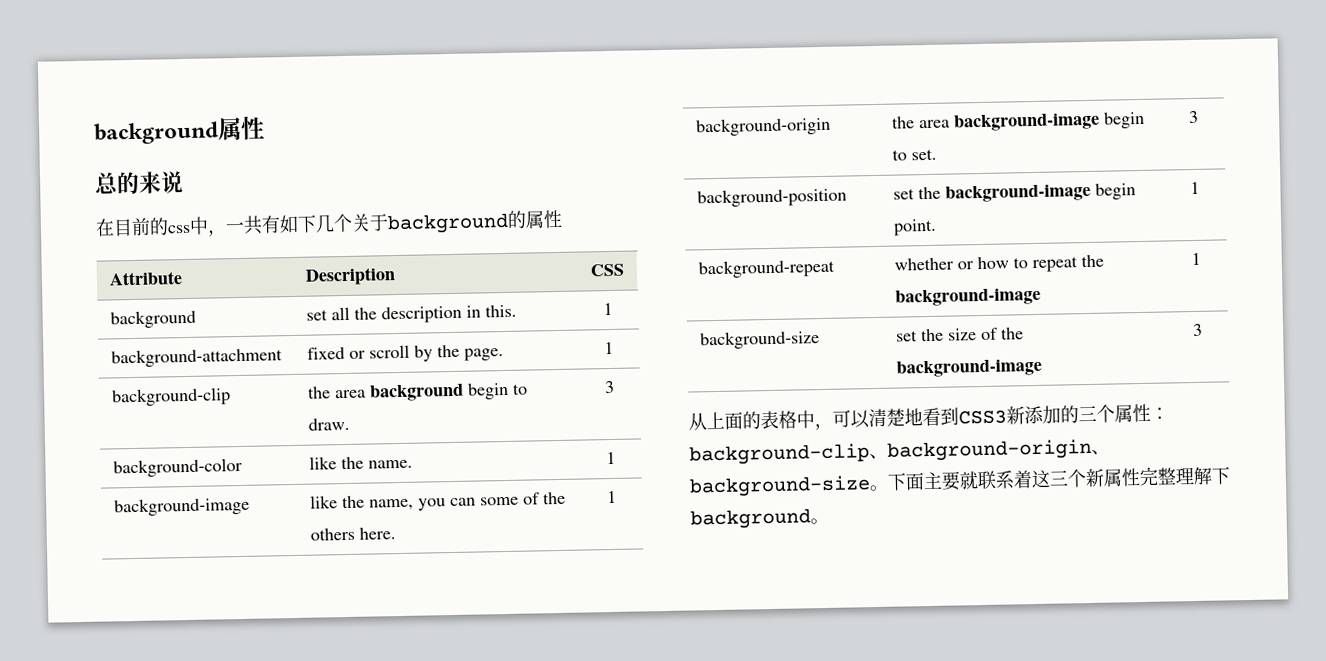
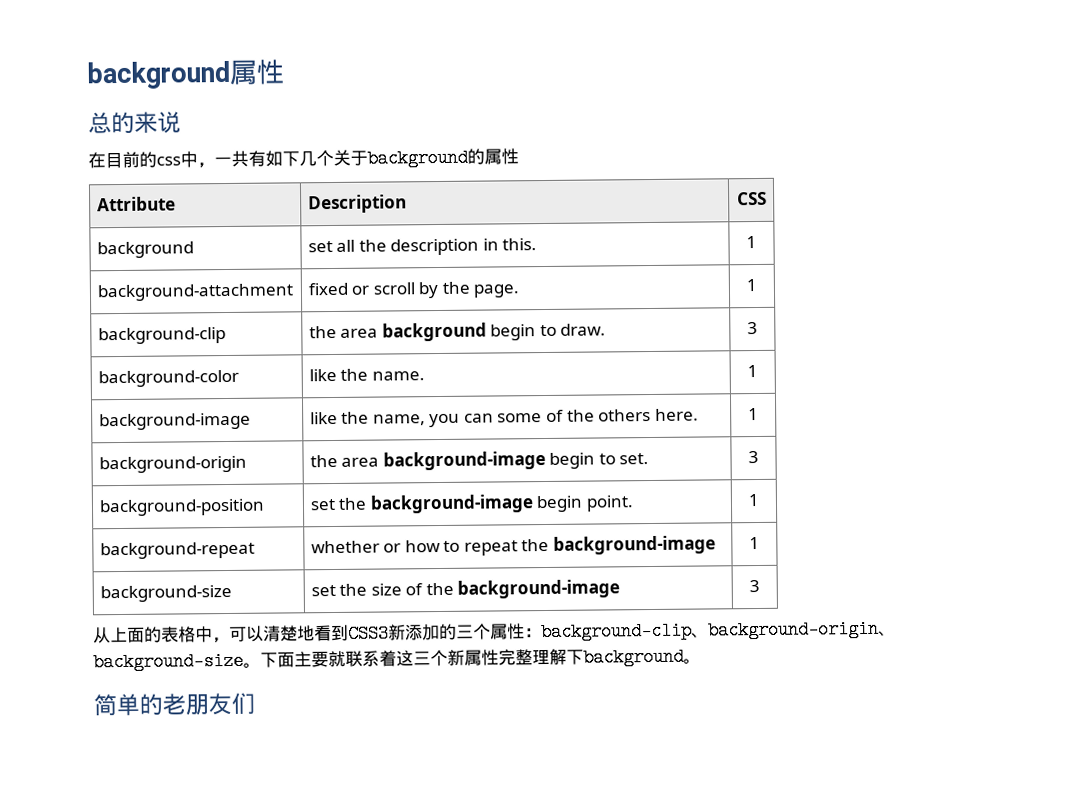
+ 简单的老朋友们

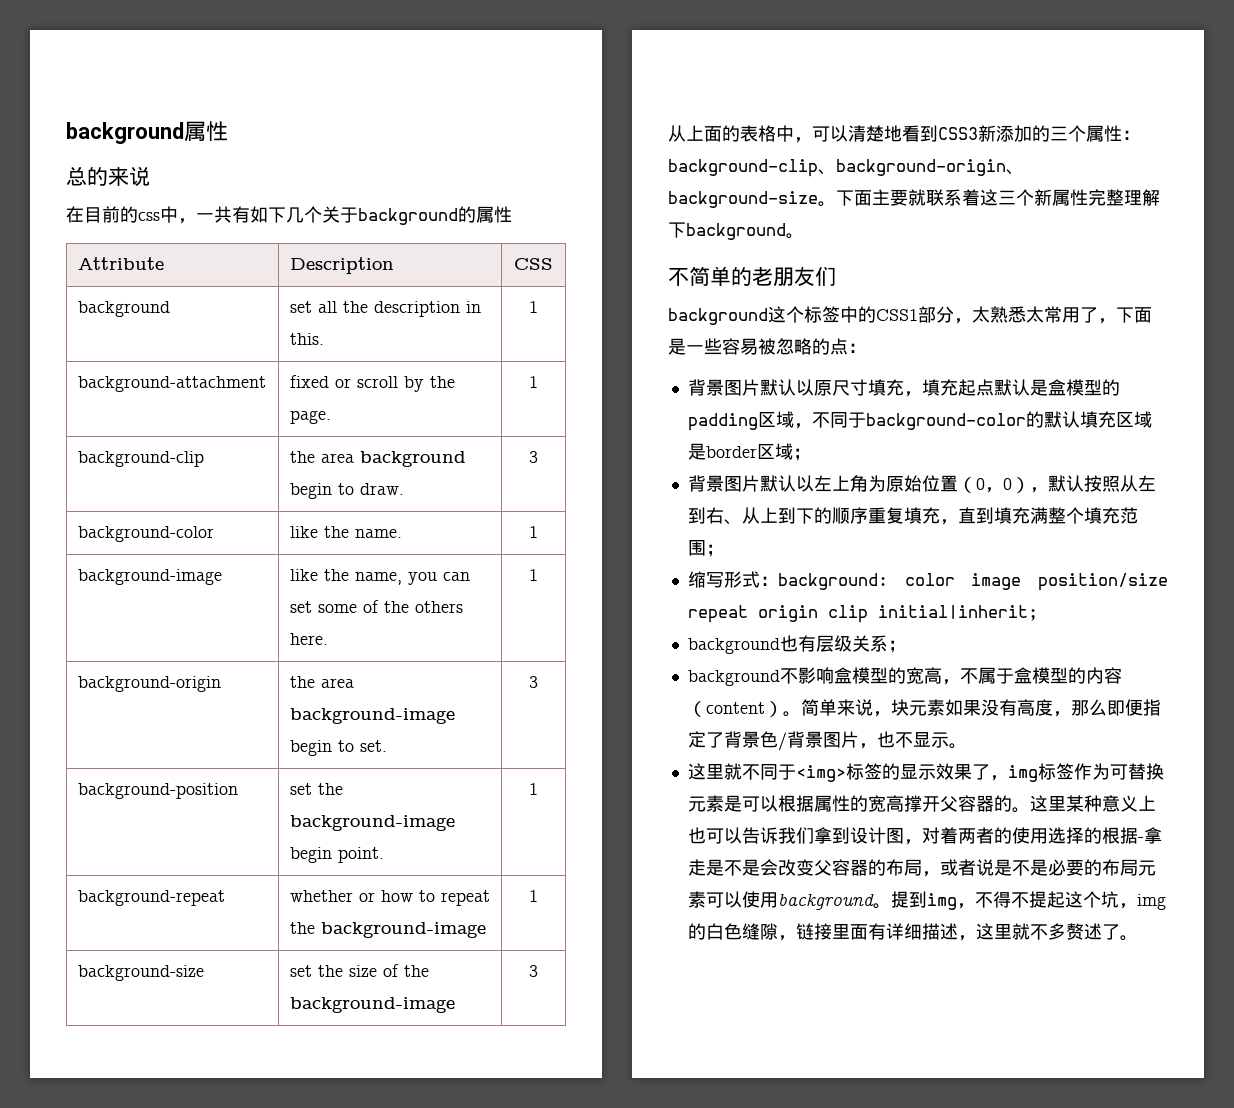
- background-image | like the name, you can some of the others here. | 1
+ background-image | like the name, you can set some of the others here. | 1
- 简单的老朋友们
+ 不简单的老朋友们
+ background这个标签中的CSS1部分，太熟悉太常用了，下面是一些容易被忽略的点：
+ 背景图片默认以原尺寸填充，填充起点默认是盒模型的padding区域，不同于background-color的默认填充区域是border区域；
+ 背景图片默认以左上角为原始位置（0，0），默认按照从左到右、从上到下的顺序重复填充，直到填充满整个填充范围；
+ 缩写形式：background: color image position/size repeat origin clip initial|inherit;
+ background也有层级关系；
+ background不影响盒模型的宽高，不属于盒模型的内容（content）。简单来说，块元素如果没有高度，那么即便指定了背景色/背景图片，也不显示。
+ 这里就不同于<img>标签的显示效果了，img标签作为可替换元素是可以根据属性的宽高撑开父容器的。这里某种意义上也可以告诉我们拿到设计图，对着两者的使用选择的根据-拿走是不是会改变父容器的布局，或者说是不是必要的布局元素可以使用background。提到img，不得不提起这个坑，img的白色缝隙，链接里面有详细描述，这里就不多赘述了。

